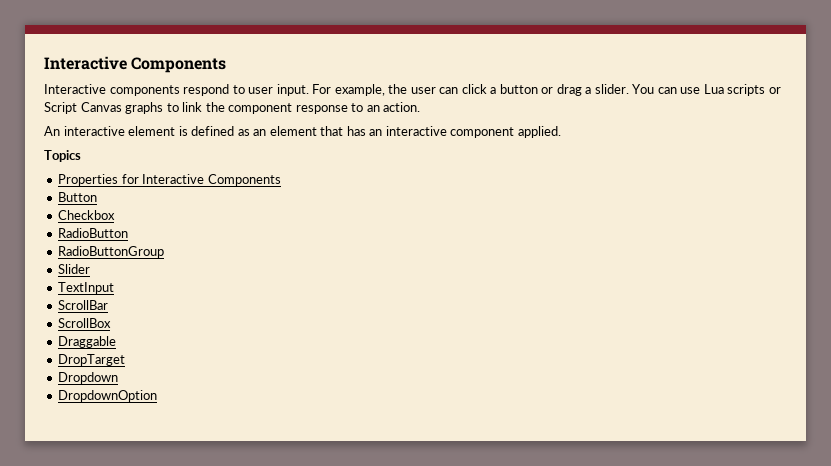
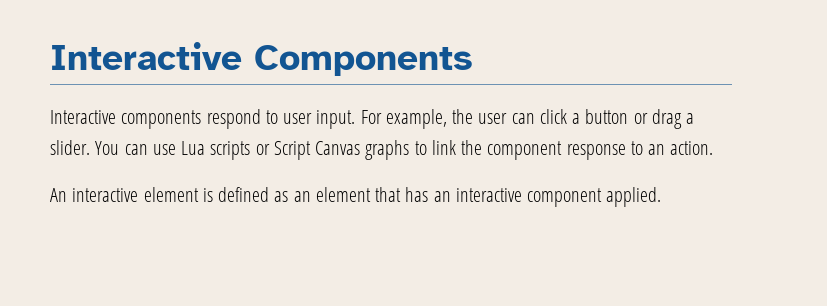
- Topics
- Properties for Interactive Components
- Button
- Checkbox
- RadioButton
- RadioButtonGroup
- Slider
- TextInput
- ScrollBar
- ScrollBox
- Draggable
- DropTarget
- Dropdown
- DropdownOption

